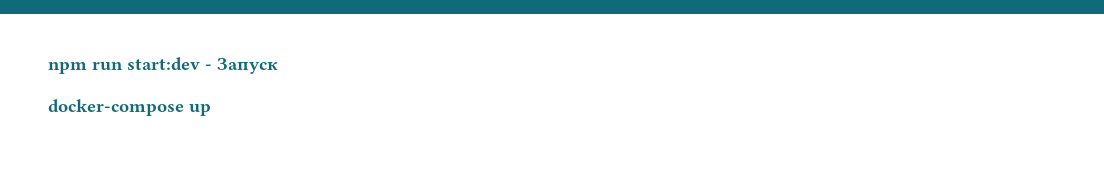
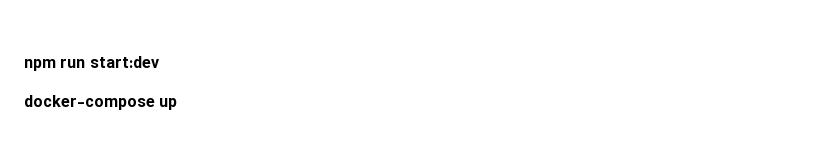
- npm run start:dev - Запуск
+ npm run start:dev

